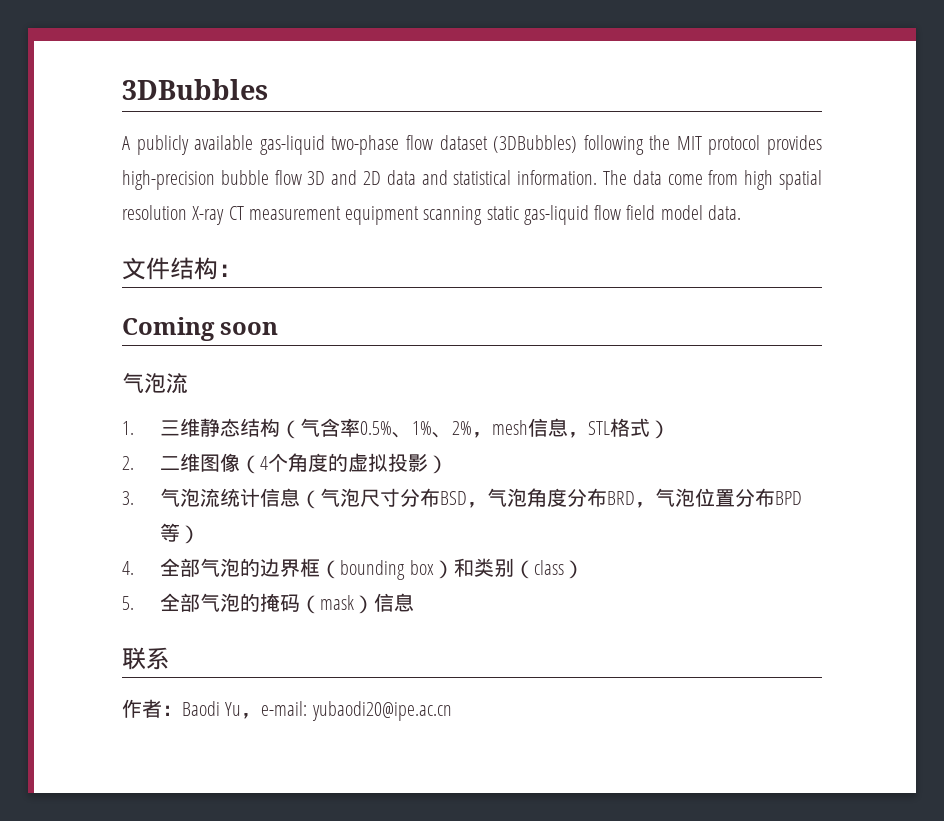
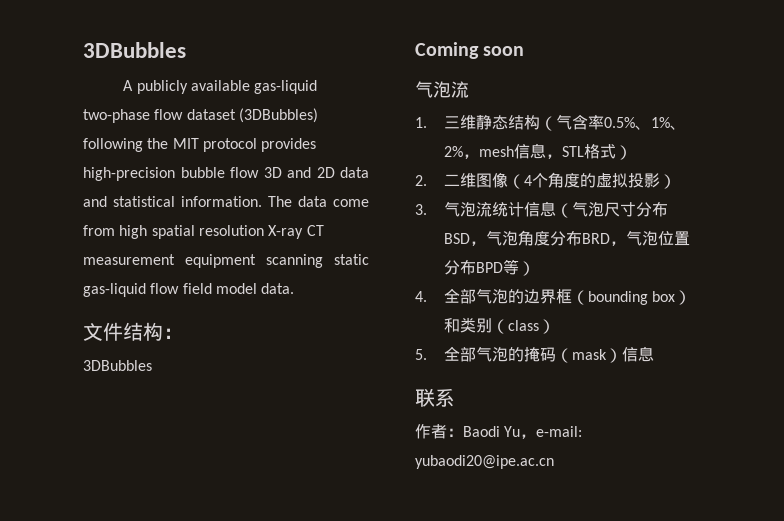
  文件结构：
+ 3DBubbles

